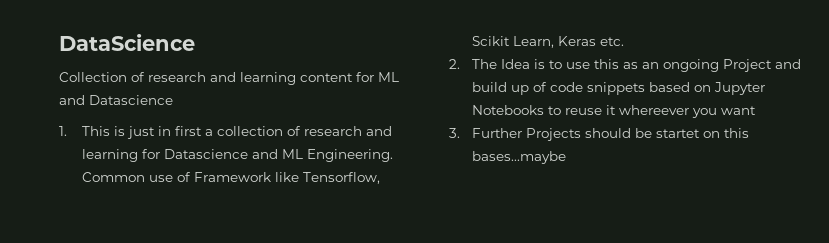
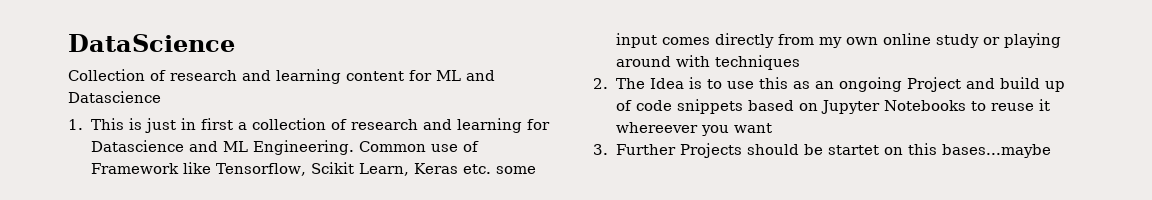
- Common use of Framework like Tensorflow, Scikit Learn, Keras etc.
+ Common use of Framework like Tensorflow, Scikit Learn, Keras etc. some input comes directly from my own online study or playing around with techniques

